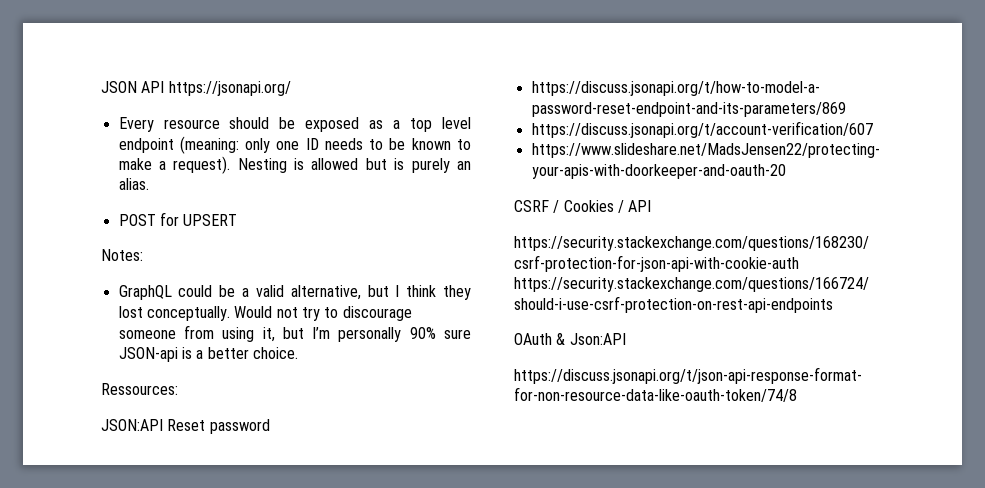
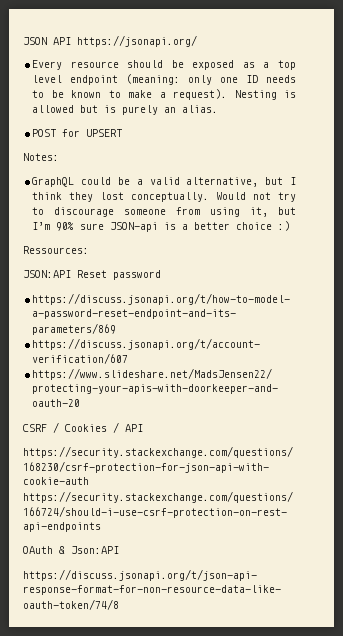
- Would not try to discourage someone from using it, but I’m personally 90% sure JSON-api is a better choice.
+ Would not try to discourage someone from using it, but I’m 90% sure JSON-api is a better choice :)

